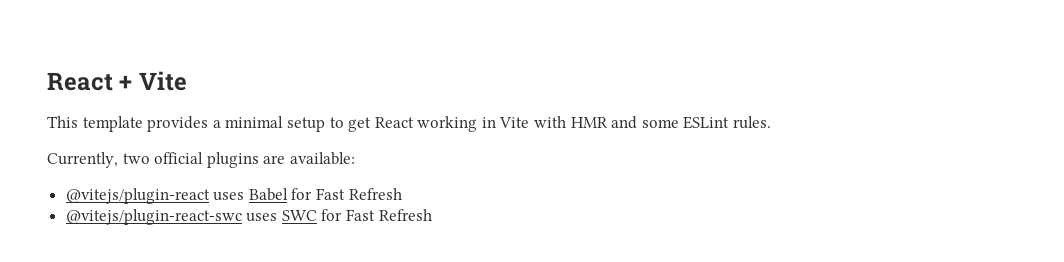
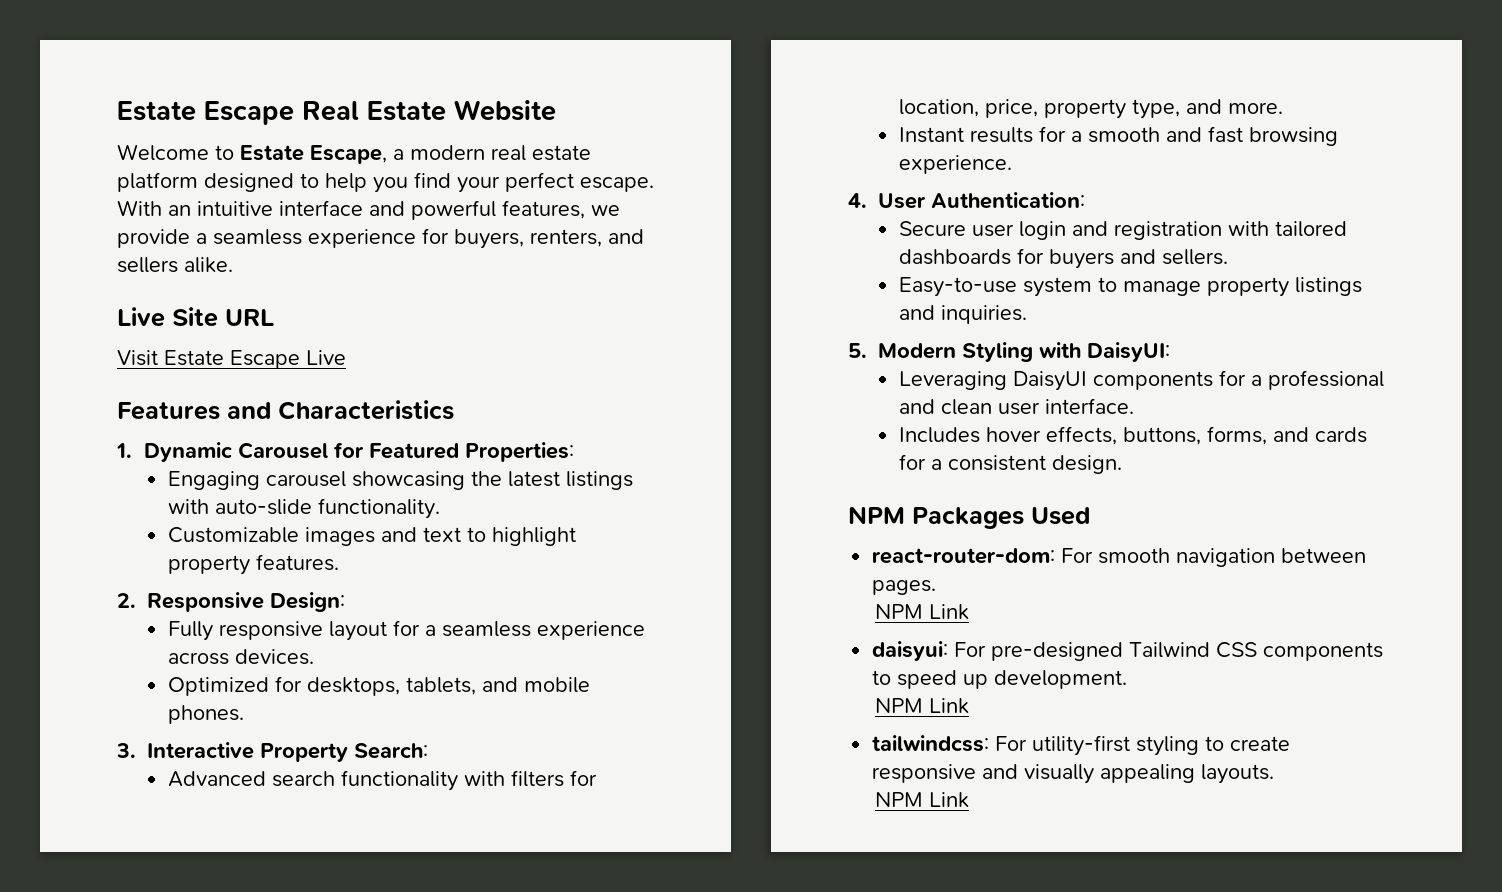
- React + Vite
- This template provides a minimal setup to get React working in Vite with HMR and some ESLint rules.
- Currently, two official plugins are available:
- @vitejs/plugin-react uses Babel for Fast Refresh
- @vitejs/plugin-react-swc uses SWC for Fast Refresh
+ Estate Escape Real Estate Website
+ Welcome to Estate Escape, a modern real estate platform designed to help you find your perfect escape. With an intuitive interface and powerful features, we provide a seamless experience for buyers, renters, and sellers alike.
+ Live Site URL
+ Visit Estate Escape Live
+ Features and Characteristics
+ 1. Dynamic Carousel for Featured Properties:
+ Engaging carousel showcasing the latest listings with auto-slide functionality.
+ Customizable images and text to highlight property features.
+ 2. Responsive Design:
+ Fully responsive layout for a seamless experience across devices.
+ Optimized for desktops, tablets, and mobile phones.
+ 3. Interactive Property Search:
+ Advanced search functionality with filters for location, price, property type, and more.
+ Instant results for a smooth and fast browsing experience.
+ 4. User Authentication:
+ Secure user login and registration with tailored dashboards for buyers and sellers.
+ Easy-to-use system to manage property listings and inquiries.
+ 5. Modern Styling with DaisyUI:
+ Leveraging DaisyUI components for a professional and clean user interface.
+ Includes hover effects, buttons, forms, and cards for a consistent design.
+ NPM Packages Used
+ react-router-dom: For smooth navigation between pages.
+ NPM Link
+ daisyui: For pre-designed Tailwind CSS components to speed up development.
+ NPM Link
+ tailwindcss: For utility-first styling to create responsive and visually appealing layouts.
+ NPM Link

